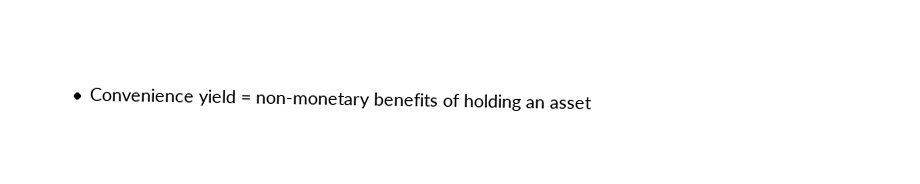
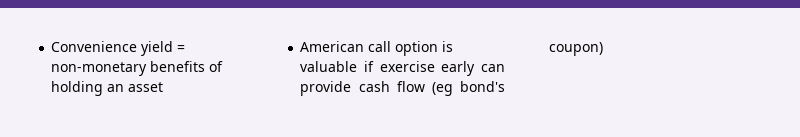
+ American call option is valuable if exercise early can provide cash flow (eg bond's coupon)

